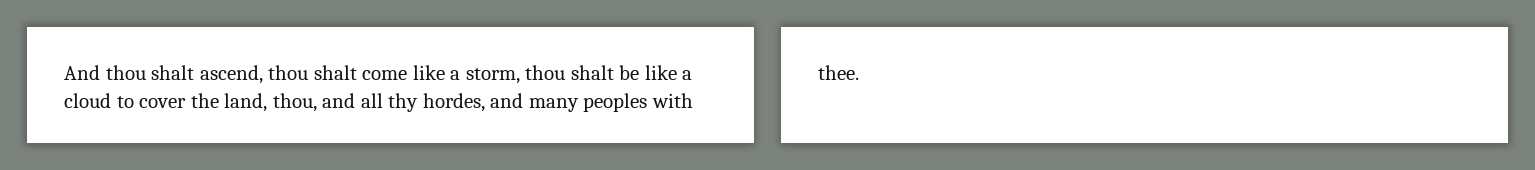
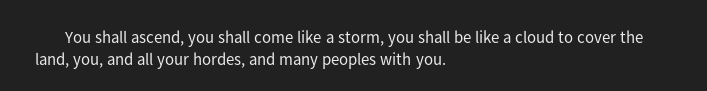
- And thou shalt ascend, thou shalt come like a storm, thou shalt be like a cloud to cover the land, thou, and all thy hordes, and many peoples with thee.
+ You shall ascend, you shall come like a storm, you shall be like a cloud to cover the land, you, and all your hordes, and many peoples with you.

